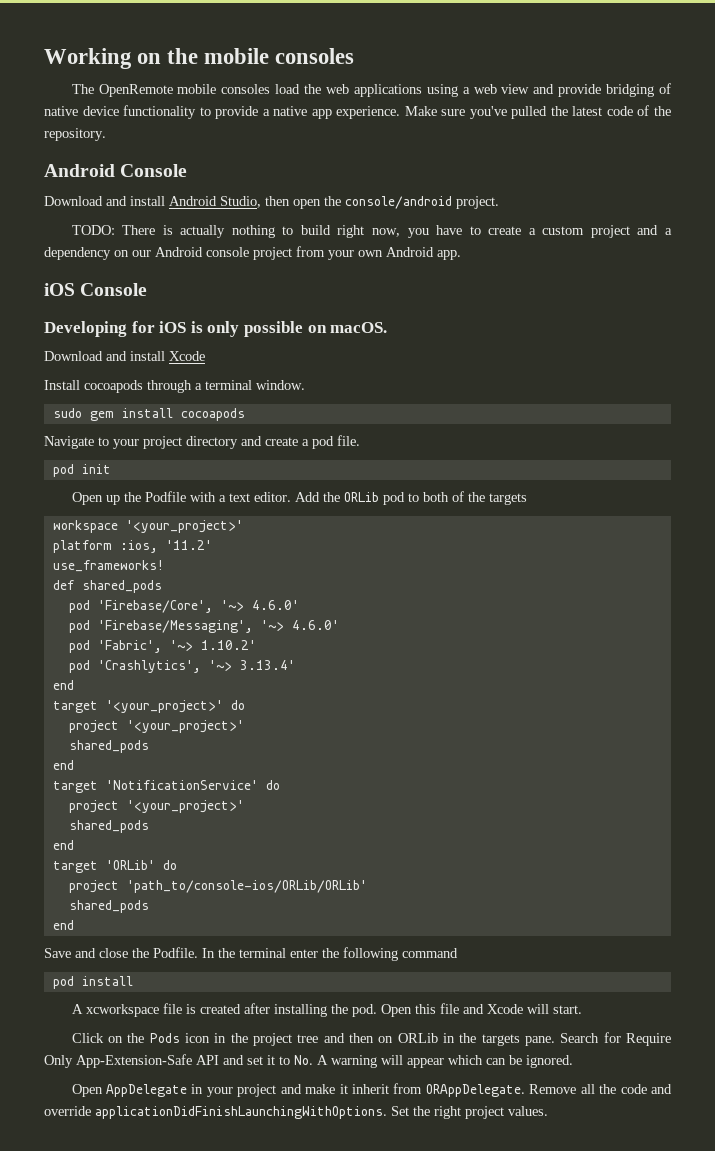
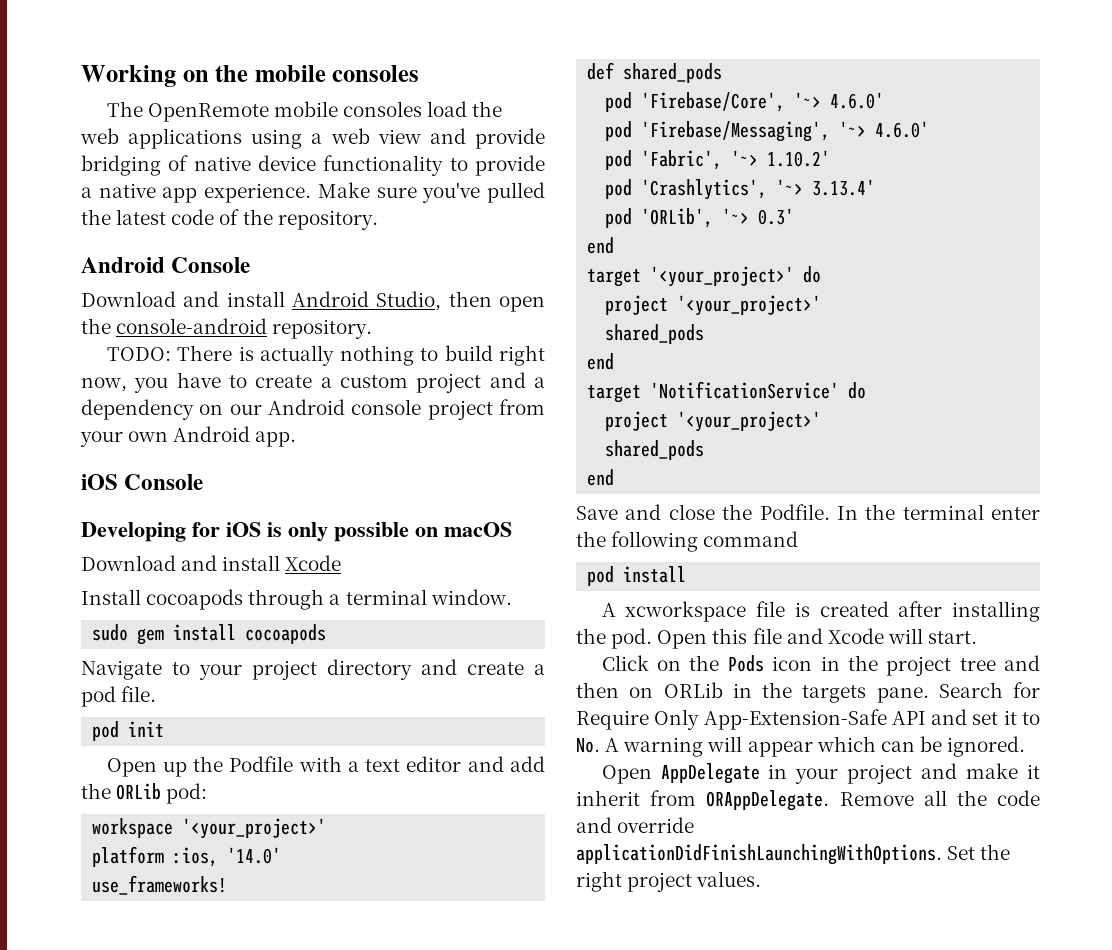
- Download and install Android Studio, then open the console/android project.
+ Download and install Android Studio, then open the console-android repository.
- Developing for iOS is only possible on macOS.
+ Developing for iOS is only possible on macOS
- Open up the Podfile with a text editor. Add the ORLib pod to both of the targets
+ Open up the Podfile with a text editor and add the ORLib pod:
- platform :ios, '11.2'
+ platform :ios, '14.0'
+ pod 'ORLib', '~> 0.3'
- target 'ORLib' do
- project 'path_to/console-ios/ORLib/ORLib'
- shared_pods
- end

